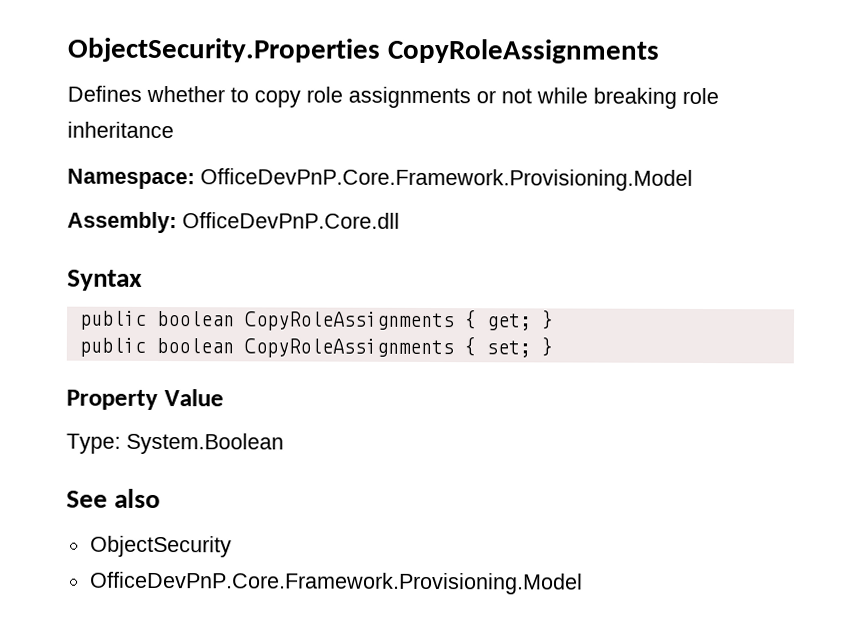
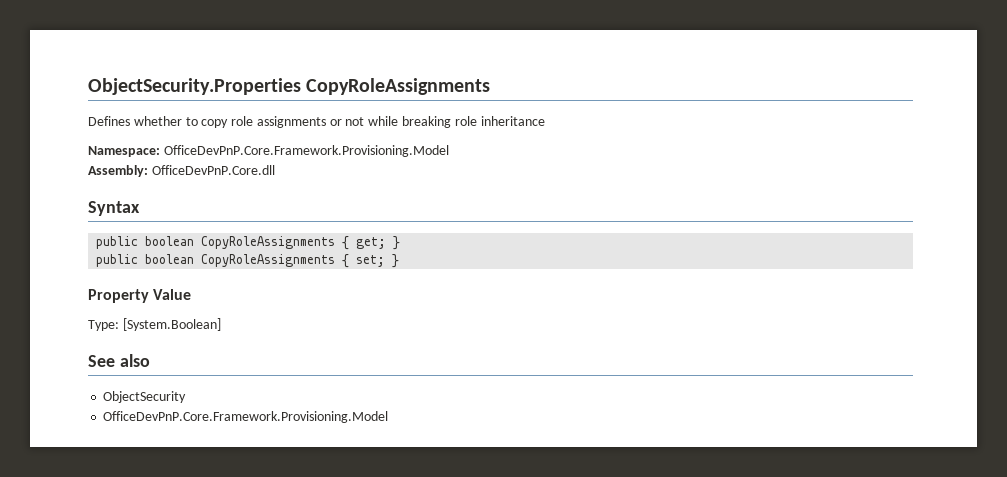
- Type: System.Boolean
+ Type: [System.Boolean]

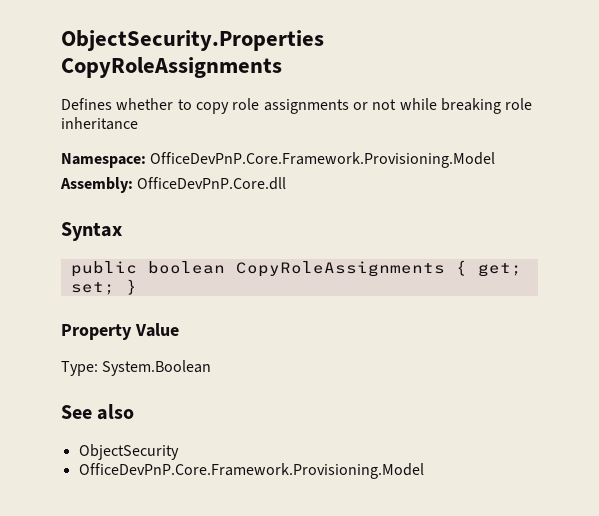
- public boolean CopyRoleAssignments { get; }
- public boolean CopyRoleAssignments { set; }
+ public boolean CopyRoleAssignments { get; set; }
- Type: [System.Boolean]
+ Type: System.Boolean

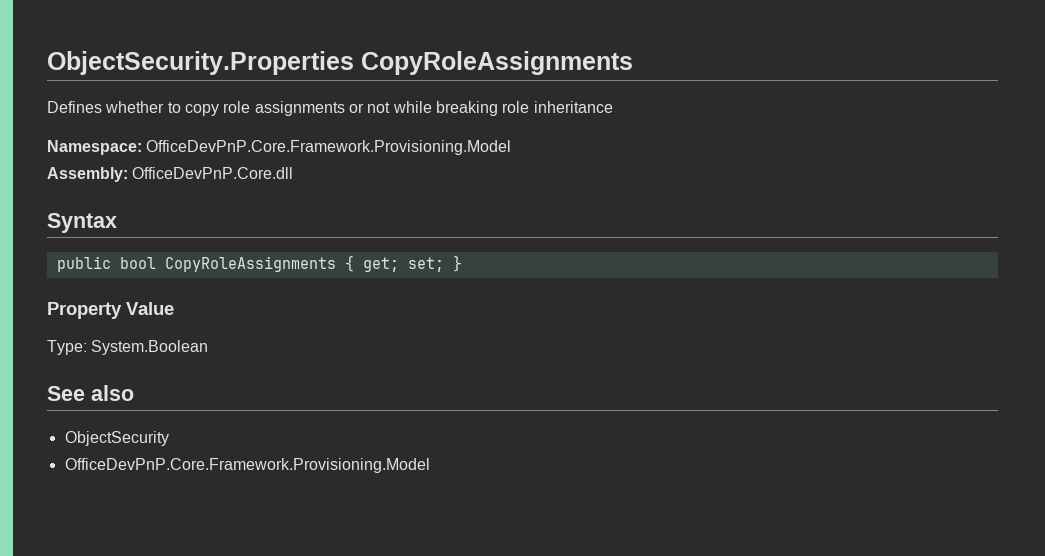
- public boolean CopyRoleAssignments { get; set; }
+ public bool CopyRoleAssignments { get; set; }

